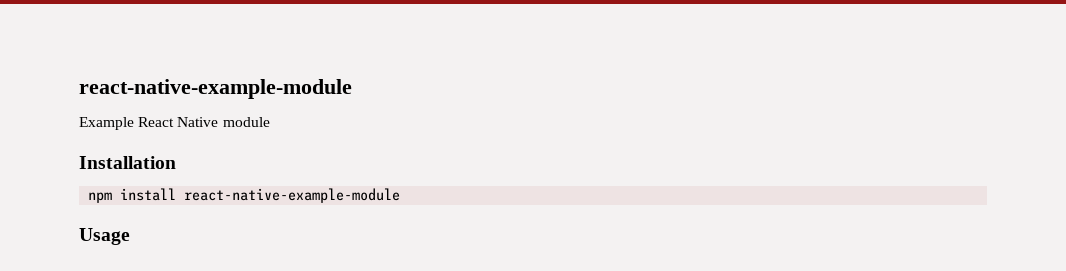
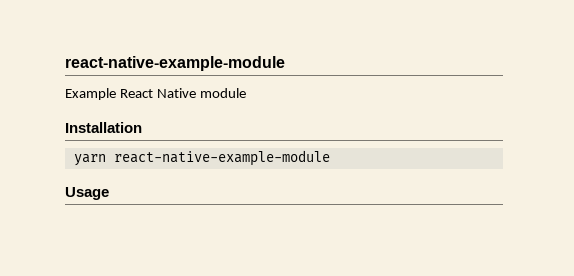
- npm install react-native-example-module
+ yarn react-native-example-module

